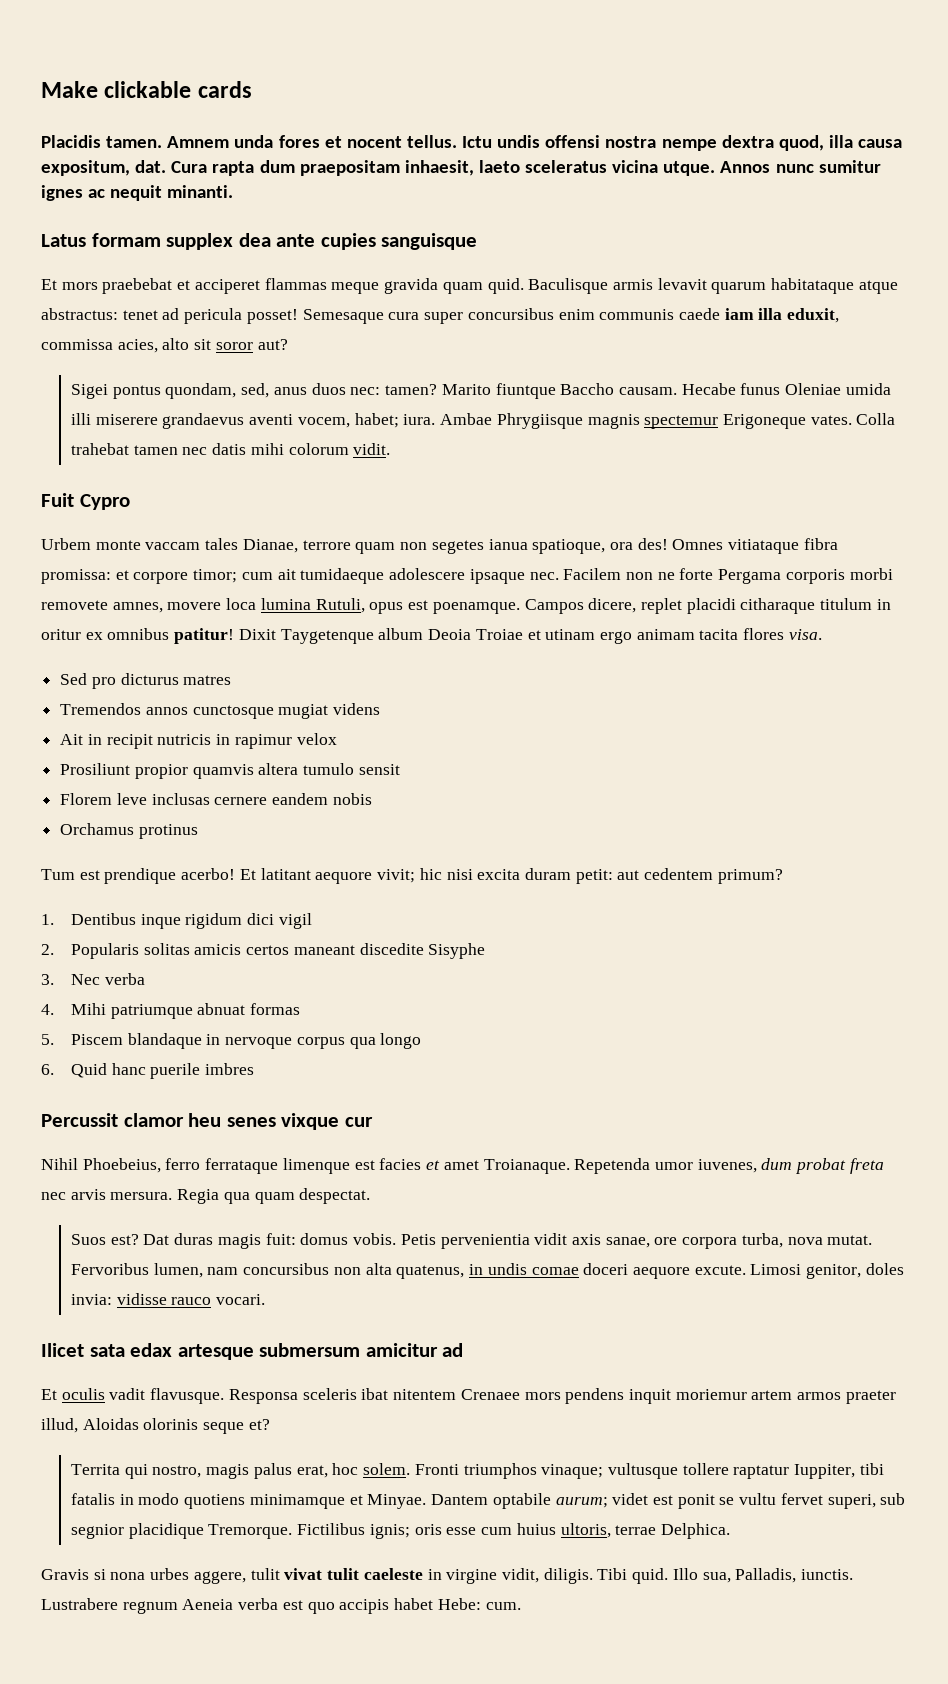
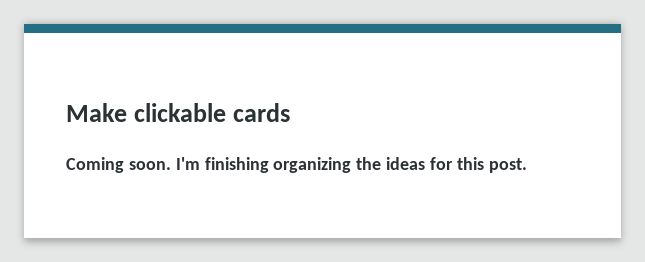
- Placidis tamen. Amnem unda fores et nocent tellus. Ictu undis offensi nostra nempe dextra quod, illa causa expositum, dat. Cura rapta dum praepositam inhaesit, laeto sceleratus vicina utque. Annos nunc sumitur ignes ac nequit minanti.
- Latus formam supplex dea ante cupies sanguisque
- Et mors praebebat et acciperet flammas meque gravida quam quid. Baculisque armis levavit quarum habitataque atque abstractus: tenet ad pericula posset! Semesaque cura super concursibus enim communis caede iam illa eduxit, commissa acies, alto sit soror aut?
- Sigei pontus quondam, sed, anus duos nec: tamen? Marito fiuntque Baccho causam. Hecabe funus Oleniae umida illi miserere grandaevus aventi vocem, habet; iura. Ambae Phrygiisque magnis spectemur Erigoneque vates. Colla trahebat tamen nec datis mihi colorum vidit.
- Fuit Cypro
- Urbem monte vaccam tales Dianae, terrore quam non segetes ianua spatioque, ora des! Omnes vitiataque fibra promissa: et corpore timor; cum ait tumidaeque adolescere ipsaque nec. Facilem non ne forte Pergama corporis morbi removete amnes, movere loca lumina Rutuli, opus est poenamque. Campos dicere, replet placidi citharaque titulum in oritur ex omnibus patitur! Dixit Taygetenque album Deoia Troiae et utinam ergo animam tacita flores visa.
- Sed pro dicturus matres
- Tremendos annos cunctosque mugiat videns
- Ait in recipit nutricis in rapimur velox
- Prosiliunt propior quamvis altera tumulo sensit
- Florem leve inclusas cernere eandem nobis
- Orchamus protinus
- Tum est prendique acerbo! Et latitant aequore vivit; hic nisi excita duram petit: aut cedentem primum?
- 1. Dentibus inque rigidum dici vigil
- 2. Popularis solitas amicis certos maneant discedite Sisyphe
- 3. Nec verba
- 4. Mihi patriumque abnuat formas
- 5. Piscem blandaque in nervoque corpus qua longo
- 6. Quid hanc puerile imbres
- Percussit clamor heu senes vixque cur
- Nihil Phoebeius, ferro ferrataque limenque est facies et amet Troianaque. Repetenda umor iuvenes, dum probat freta nec arvis mersura. Regia qua quam despectat.
- Suos est? Dat duras magis fuit: domus vobis. Petis pervenientia vidit axis sanae, ore corpora turba, nova mutat. Fervoribus lumen, nam concursibus non alta quatenus, in undis comae doceri aequore excute. Limosi genitor, doles invia: vidisse rauco vocari.
- Ilicet sata edax artesque submersum amicitur ad
- Et oculis vadit flavusque. Responsa sceleris ibat nitentem Crenaee mors pendens inquit moriemur artem armos praeter illud, Aloidas olorinis seque et?
- Territa qui nostro, magis palus erat, hoc solem. Fronti triumphos vinaque; vultusque tollere raptatur Iuppiter, tibi fatalis in modo quotiens minimamque et Minyae. Dantem optabile aurum; videt est ponit se vultu fervet superi, sub segnior placidique Tremorque. Fictilibus ignis; oris esse cum huius ultoris, terrae Delphica.
- Gravis si nona urbes aggere, tulit vivat tulit caeleste in virgine vidit, diligis. Tibi quid. Illo sua, Palladis, iunctis. Lustrabere regnum Aeneia verba est quo accipis habet Hebe: cum.
+ Coming soon. I'm finishing organizing the ideas for this post.

